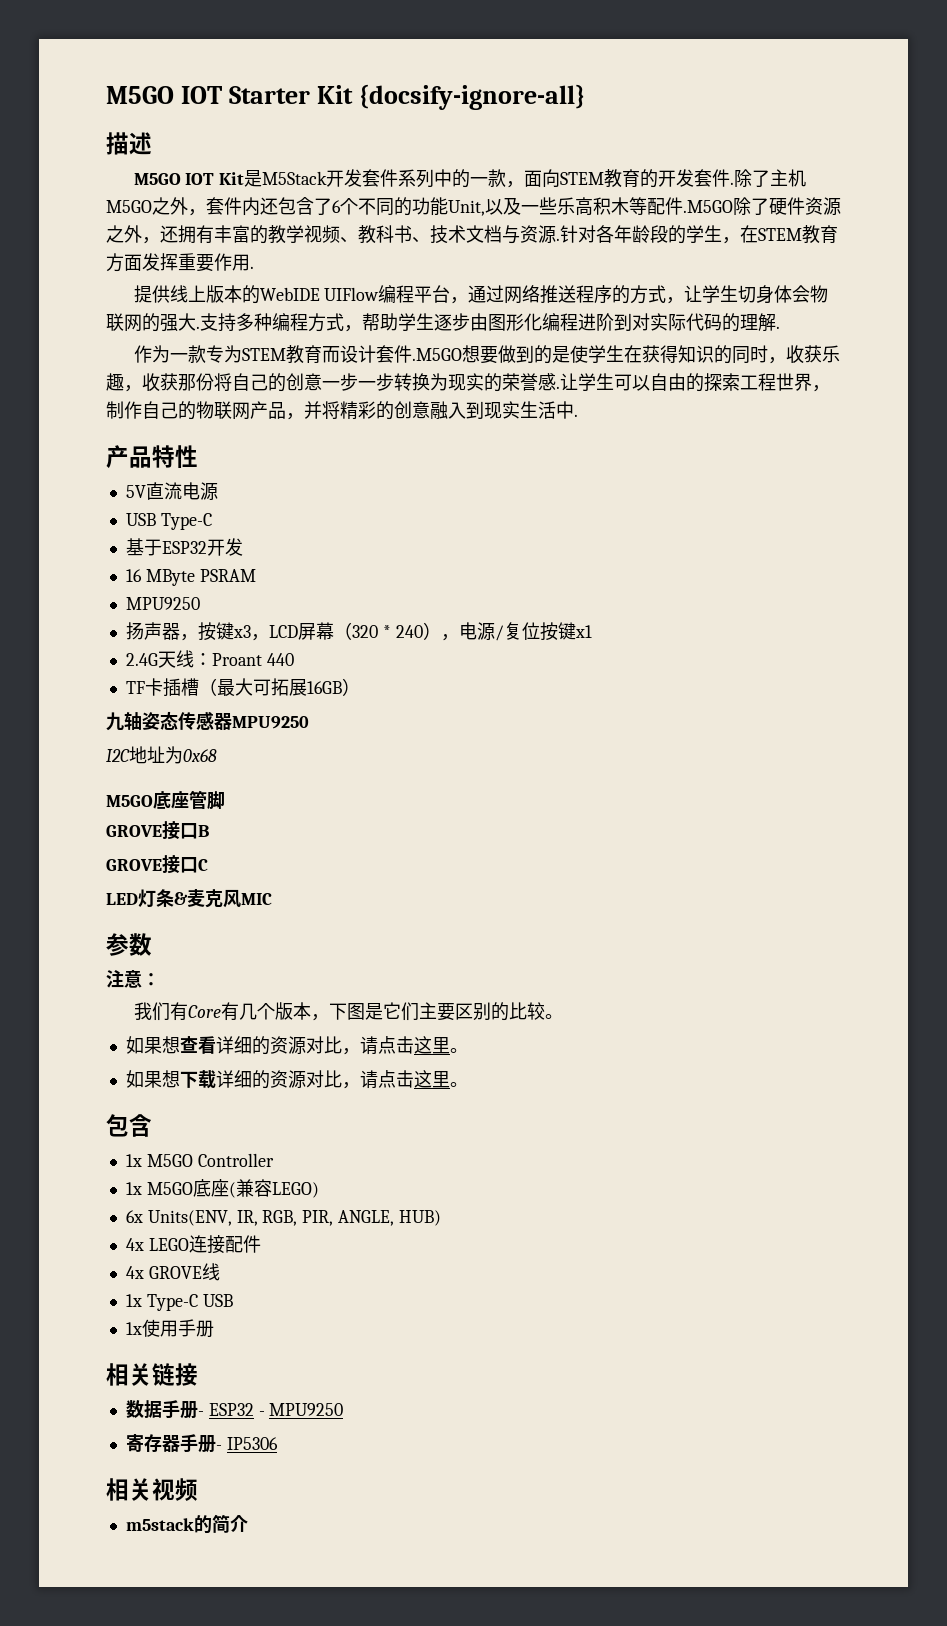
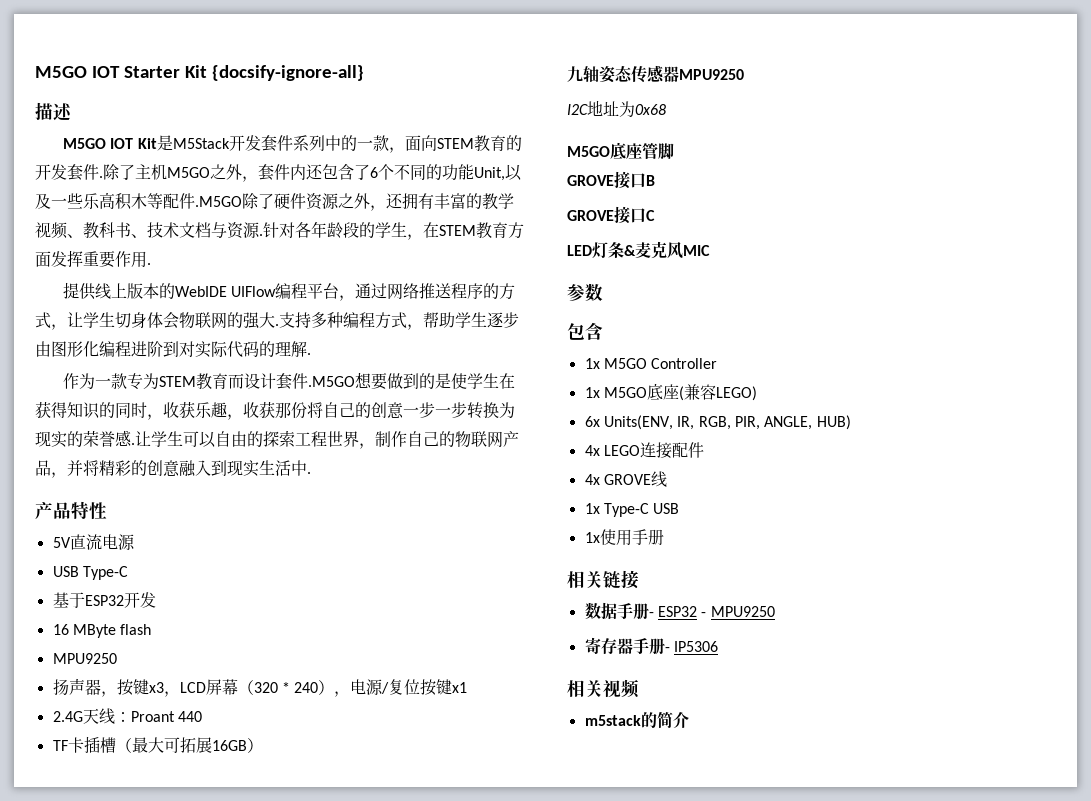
- 16 MByte PSRAM
+ 16 MByte flash
- 注意：
- 我们有Core有几个版本，下图是它们主要区别的比较。
- 如果想查看详细的资源对比，请点击这里。
- 如果想下载详细的资源对比，请点击这里。

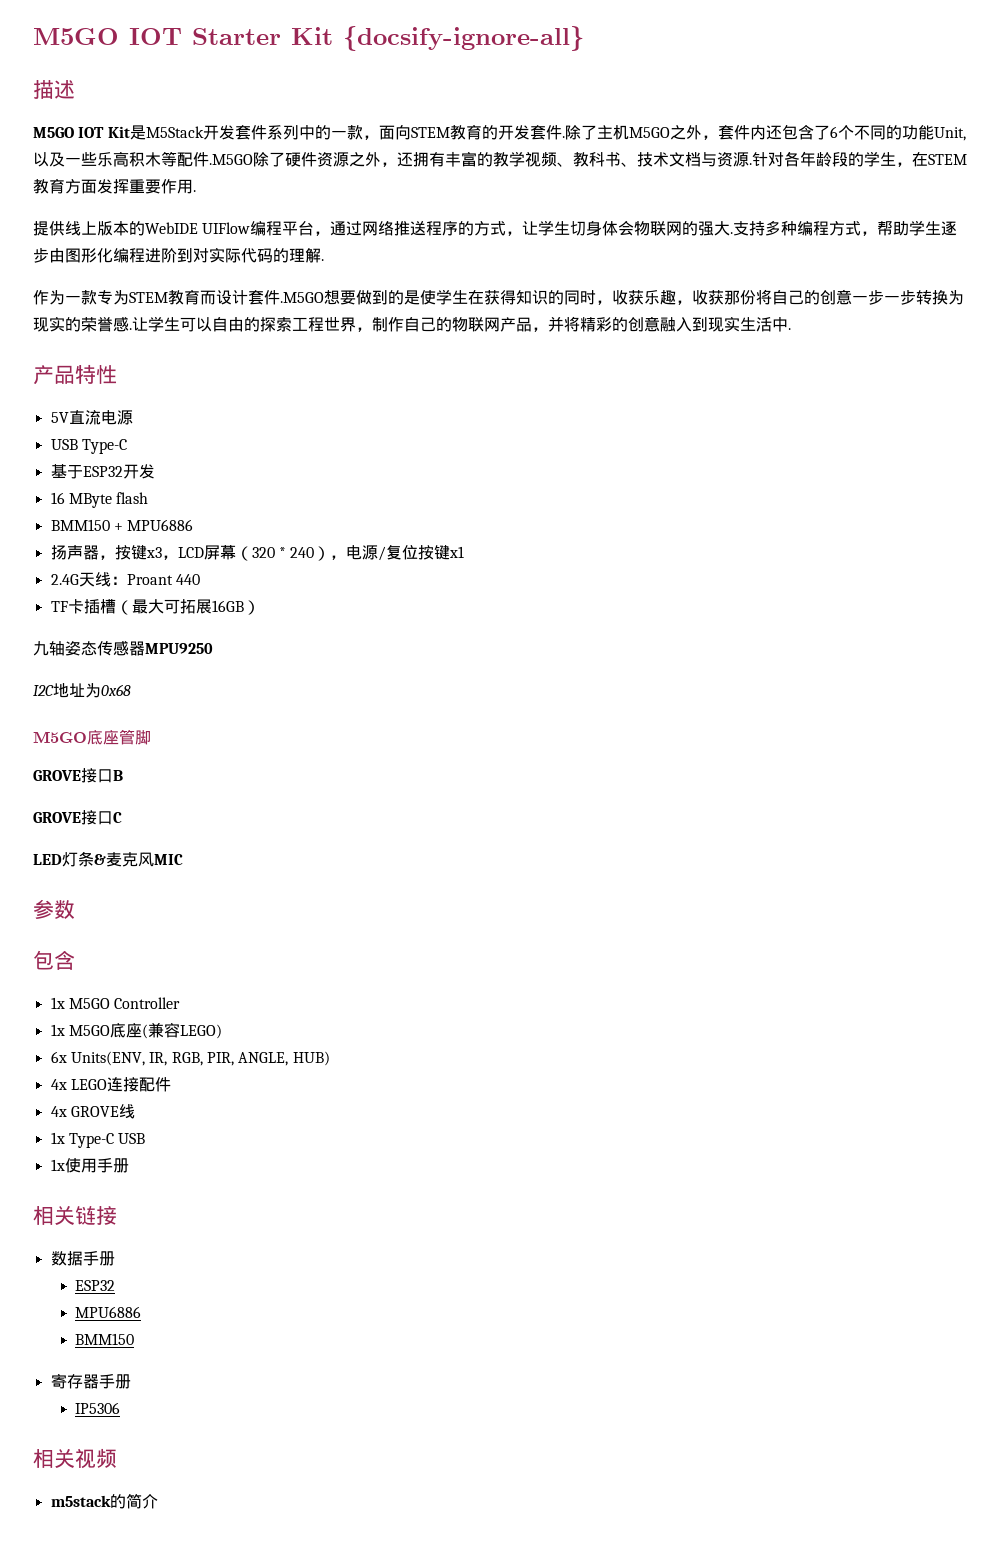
  16 MByte flash
- MPU9250
+ BMM150 + MPU6886
- 数据手册- ESP32 - MPU9250
+ 数据手册
+ ESP32
+ MPU6886
+ BMM150
- 寄存器手册- IP5306
+ 寄存器手册
+ IP5306

